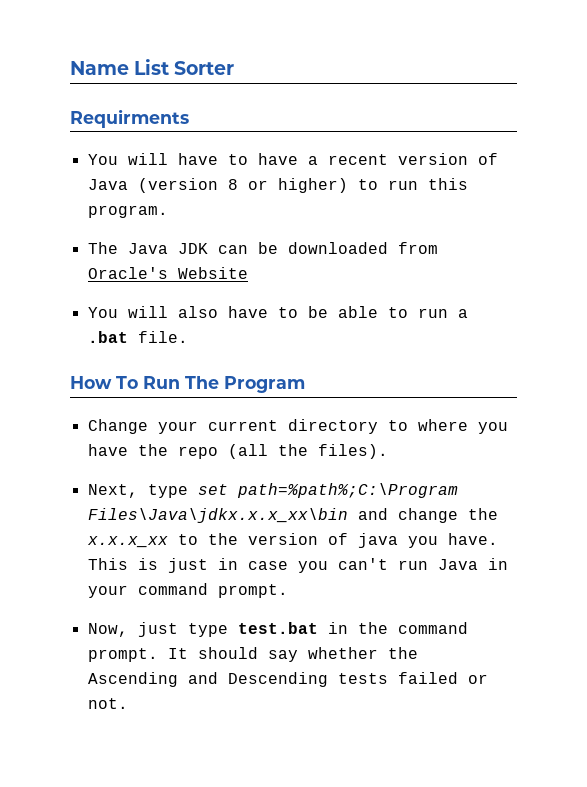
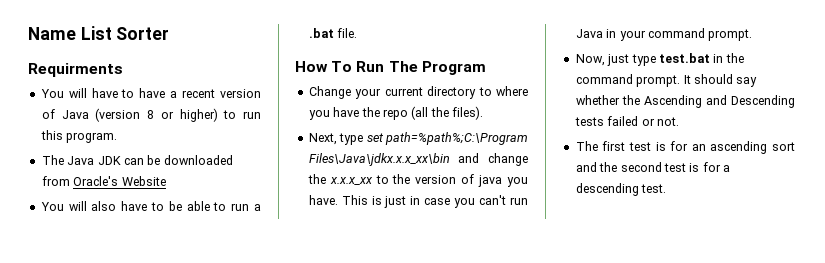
+ The first test is for an ascending sort and the second test is for a descending test.

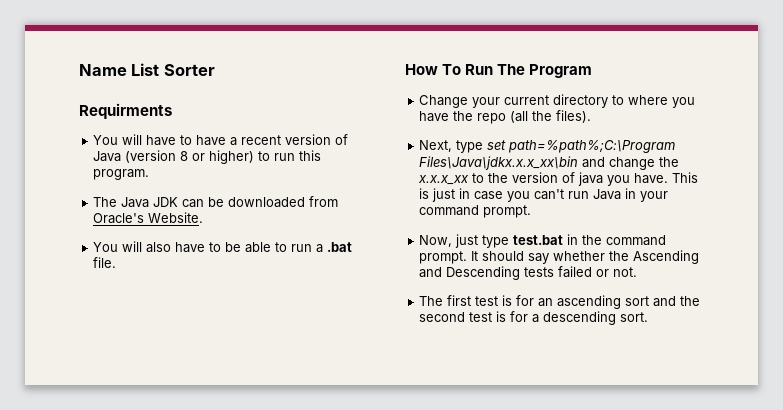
- The Java JDK can be downloaded from Oracle's Website
+ The Java JDK can be downloaded from Oracle's Website.
- The first test is for an ascending sort and the second test is for a descending test.
+ The first test is for an ascending sort and the second test is for a descending sort.

